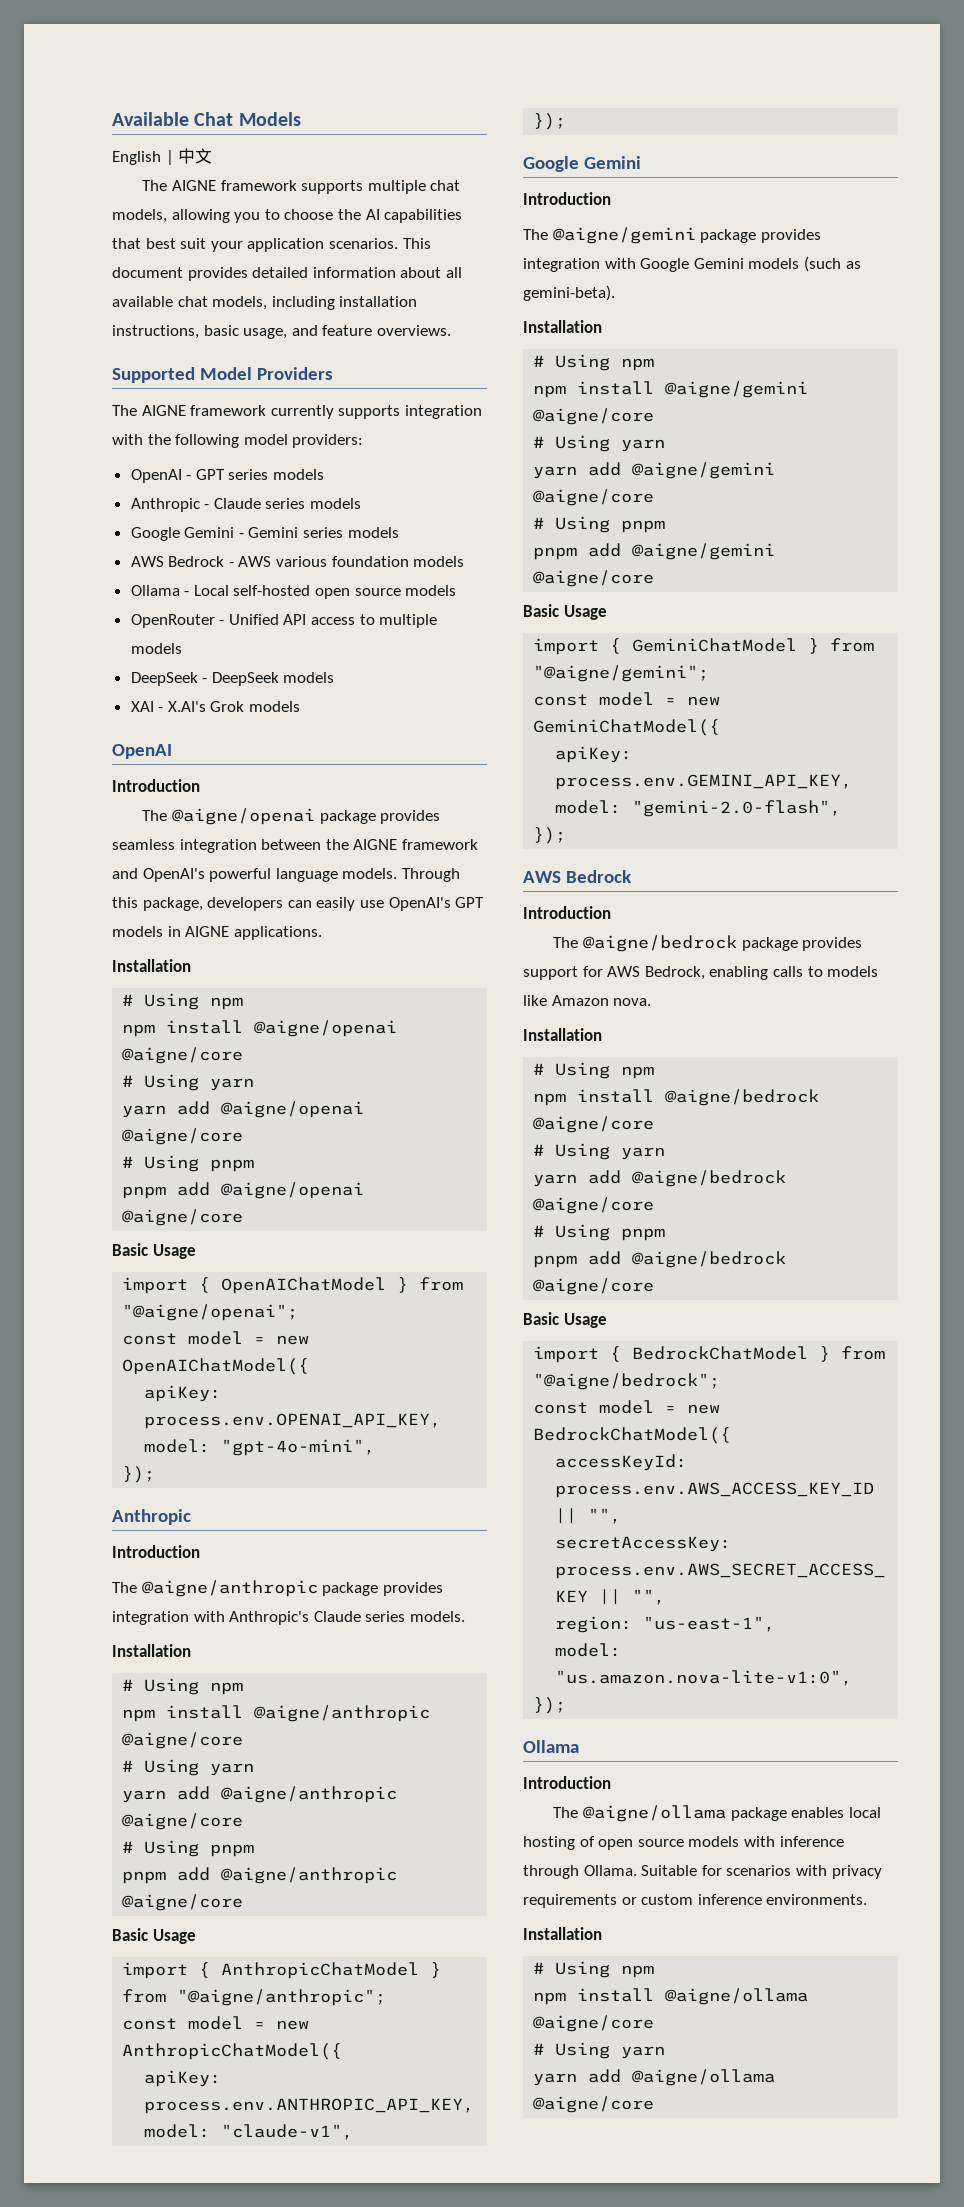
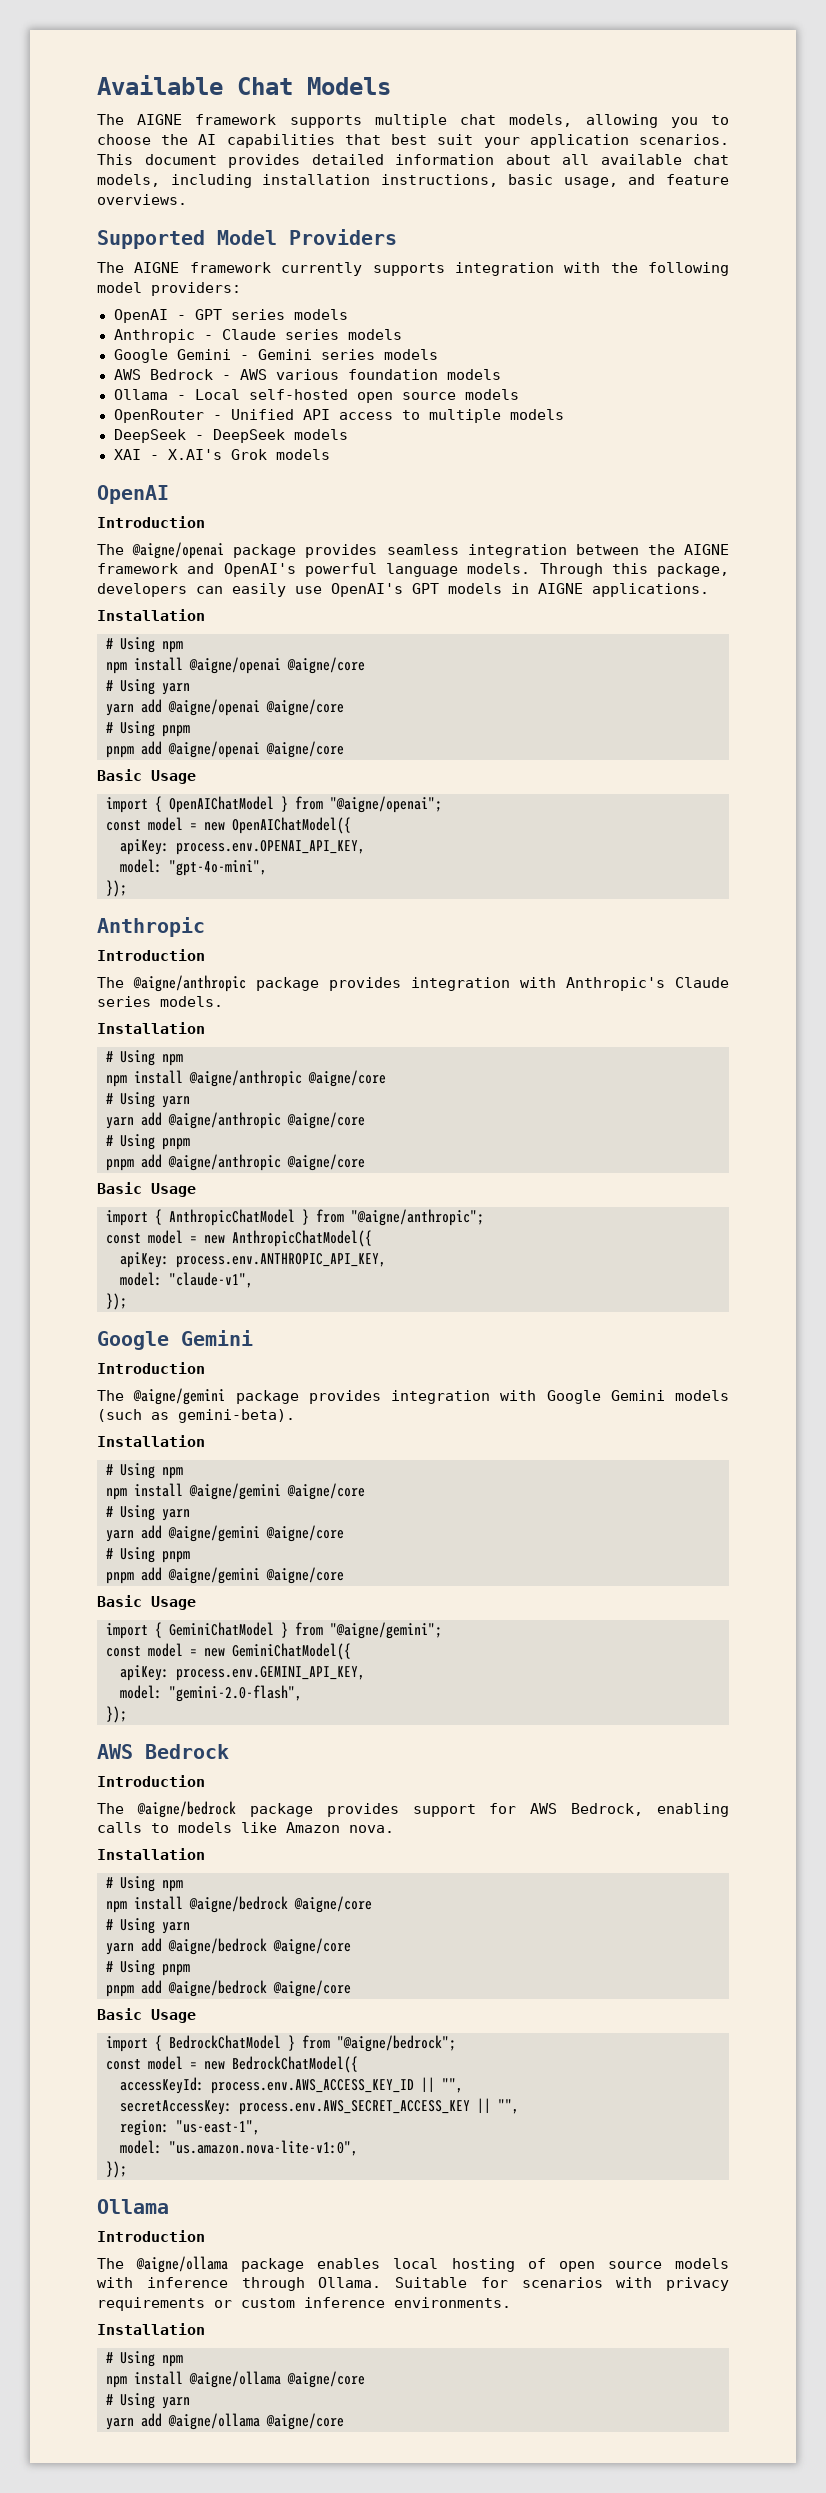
- English | 中文

